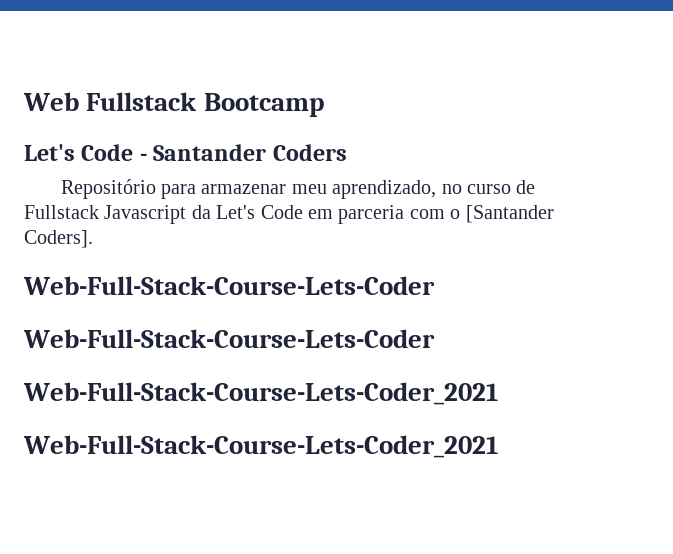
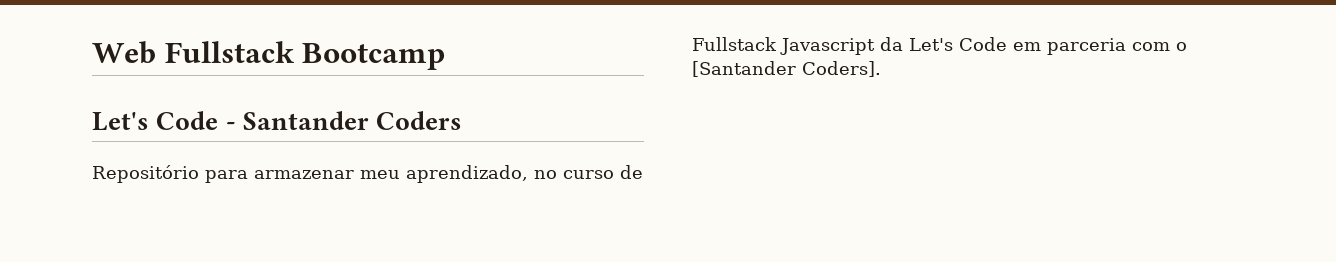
  Repositório para armazenar meu aprendizado, no curso de Fullstack Javascript da Let's Code em parceria com o [Santander Coders].
- Web-Full-Stack-Course-Lets-Coder
- Web-Full-Stack-Course-Lets-Coder
- Web-Full-Stack-Course-Lets-Coder_2021
- Web-Full-Stack-Course-Lets-Coder_2021

